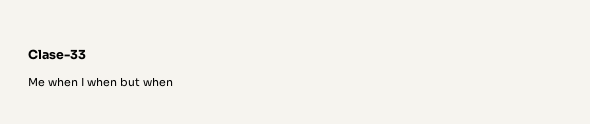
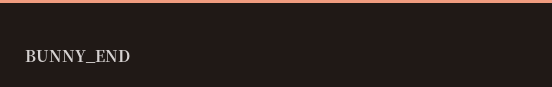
- Clase-33
- Me when I when but when
+ BUNNY_END

